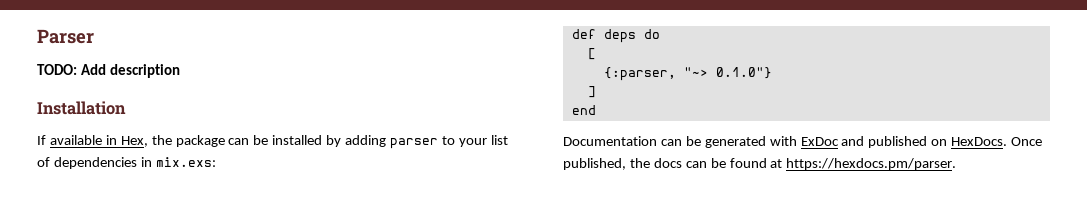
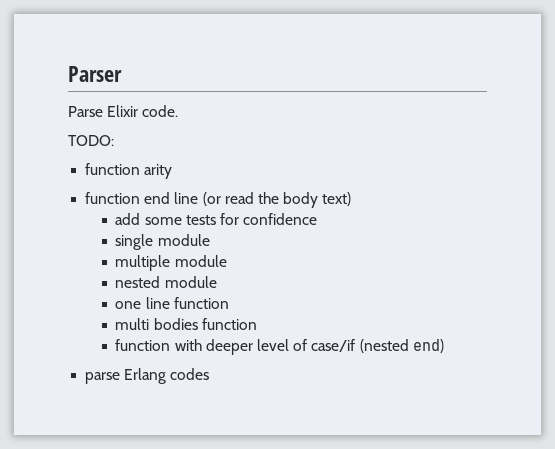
- TODO: Add description
- Installation
- If available in Hex, the package can be installed by adding parser to your list of dependencies in mix.exs:
- def deps do
- [
- {:parser, "~> 0.1.0"}
- ]
- end
- Documentation can be generated with ExDoc and published on HexDocs. Once published, the docs can be found at https://hexdocs.pm/parser.
+ Parse Elixir code.
+ TODO:
+ function arity
+ function end line (or read the body text)
+ add some tests for confidence
+ single module
+ multiple module
+ nested module
+ one line function
+ multi bodies function
+ function with deeper level of case/if (nested end)
+ parse Erlang codes

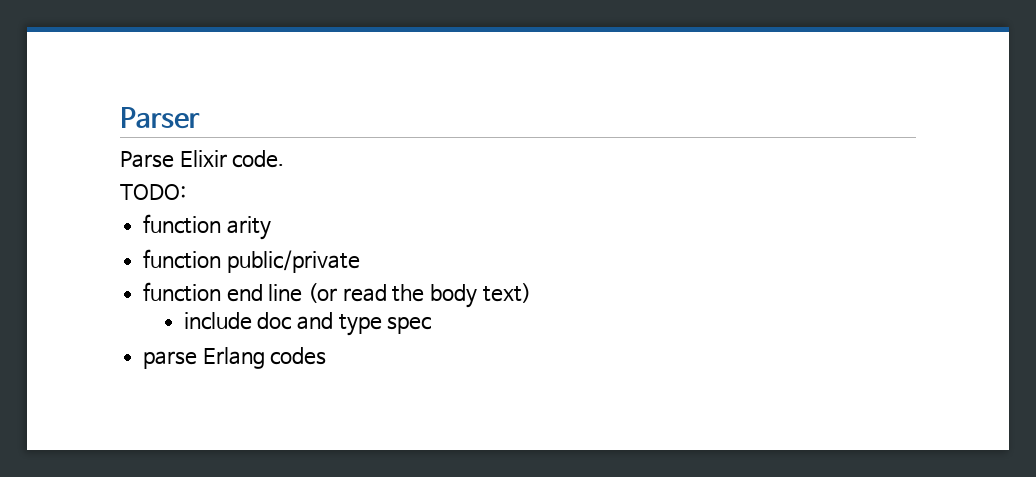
+ function public/private
- add some tests for confidence
- single module
- multiple module
- nested module
- one line function
- multi bodies function
- function with deeper level of case/if (nested end)
+ include doc and type spec

